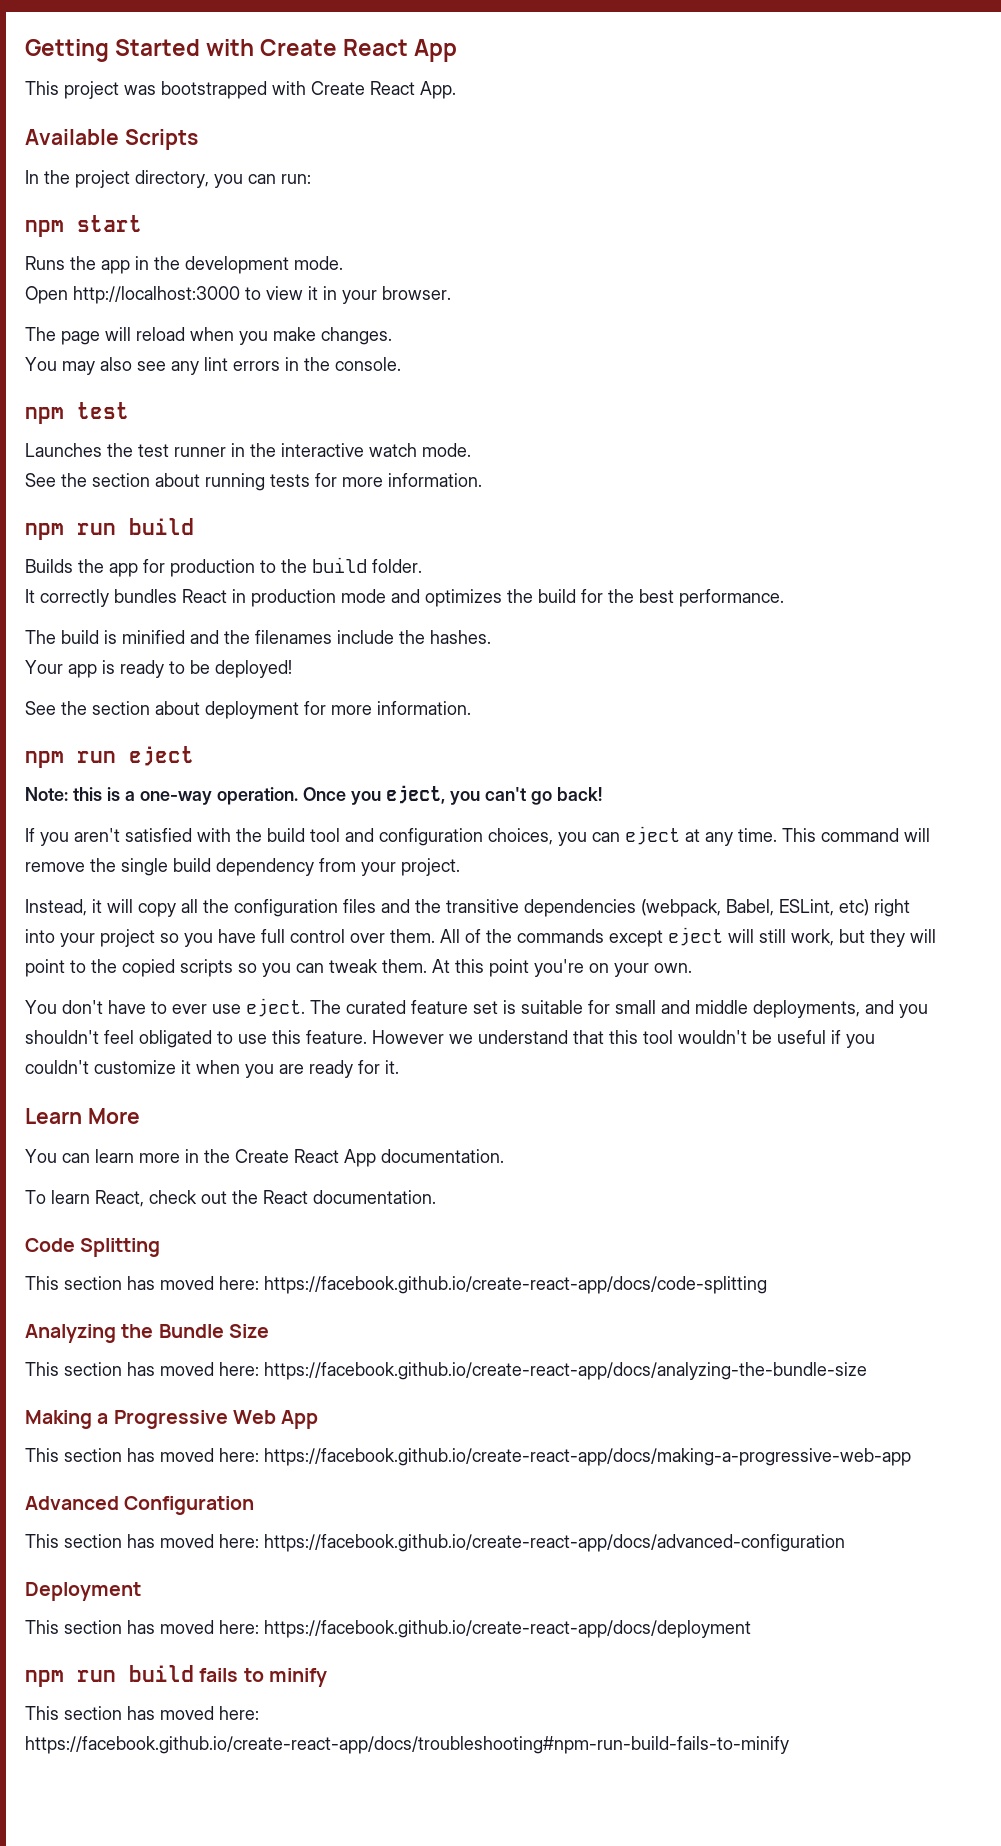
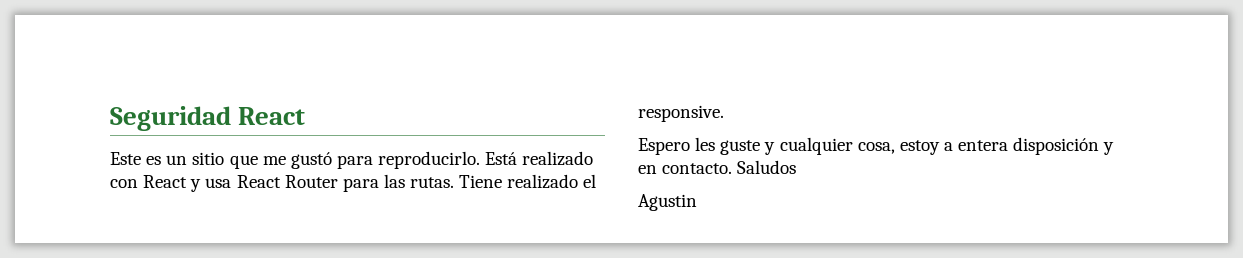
- Getting Started with Create React App
- This project was bootstrapped with Create React App.
- Available Scripts
- In the project directory, you can run:
- npm start
- Runs the app in the development mode.
- Open http://localhost:3000 to view it in your browser.
- The page will reload when you make changes.
- You may also see any lint errors in the console.
- npm test
- Launches the test runner in the interactive watch mode.
- See the section about running tests for more information.
- npm run build
- Builds the app for production to the build folder.
- It correctly bundles React in production mode and optimizes the build for the best performance.
- The build is minified and the filenames include the hashes.
- Your app is ready to be deployed!
- See the section about deployment for more information.
- npm run eject
- Note: this is a one-way operation. Once you eject, you can't go back!
- If you aren't satisfied with the build tool and configuration choices, you can eject at any time. This command will remove the single build dependency from your project.
- Instead, it will copy all the configuration files and the transitive dependencies (webpack, Babel, ESLint, etc) right into your project so you have full control over them. All of the commands except eject will still work, but they will point to the copied scripts so you can tweak them. At this point you're on your own.
- You don't have to ever use eject. The curated feature set is suitable for small and middle deployments, and you shouldn't feel obligated to use this feature. However we understand that this tool wouldn't be useful if you couldn't customize it when you are ready for it.
- Learn More
- You can learn more in the Create React App documentation.
- To learn React, check out the React documentation.
- Code Splitting
- This section has moved here: https://facebook.github.io/create-react-app/docs/code-splitting
- Analyzing the Bundle Size
- This section has moved here: https://facebook.github.io/create-react-app/docs/analyzing-the-bundle-size
- Making a Progressive Web App
- This section has moved here: https://facebook.github.io/create-react-app/docs/making-a-progressive-web-app
- Advanced Configuration
- This section has moved here: https://facebook.github.io/create-react-app/docs/advanced-configuration
- Deployment
- This section has moved here: https://facebook.github.io/create-react-app/docs/deployment
- npm run build fails to minify
- This section has moved here: https://facebook.github.io/create-react-app/docs/troubleshooting#npm-run-build-fails-to-minify
+ Seguridad React
+ Este es un sitio que me gustó para reproducirlo. Está realizado con React y usa React Router para las rutas. Tiene realizado el responsive.
+ Espero les guste y cualquier cosa, estoy a entera disposición y en contacto. Saludos
+ Agustin

